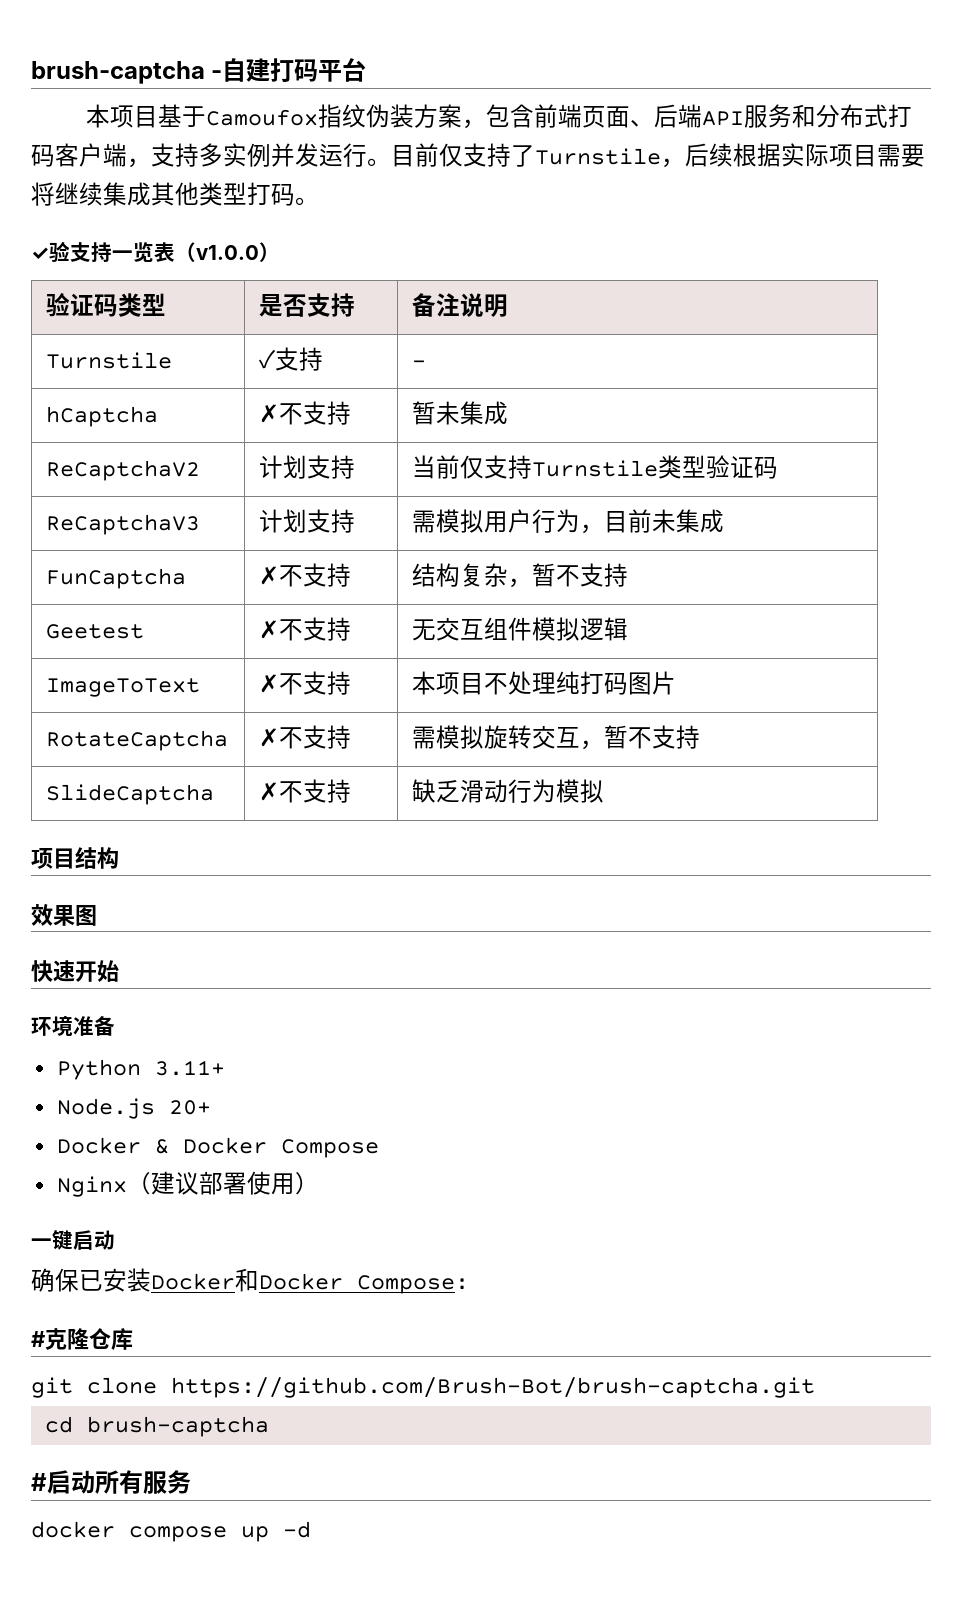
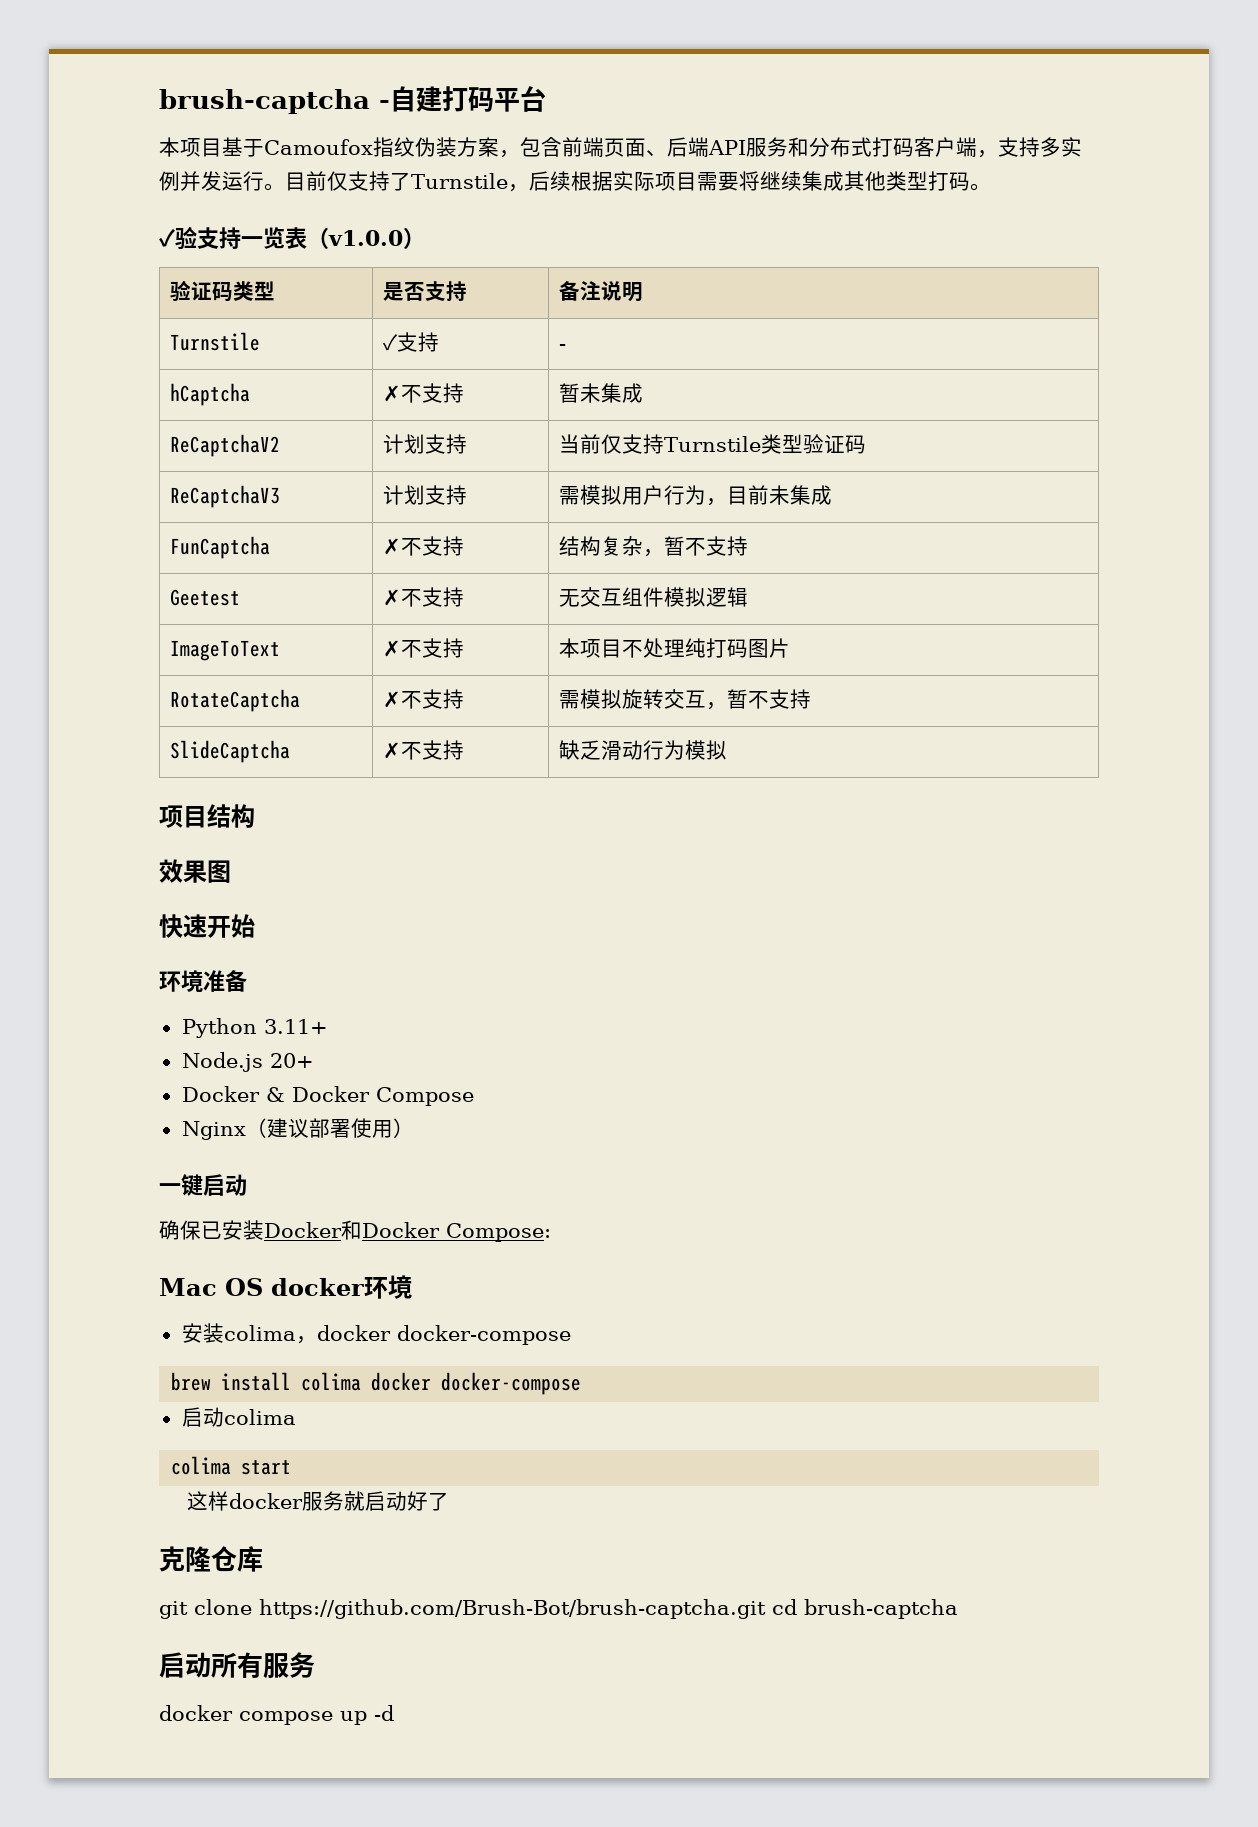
- #克隆仓库
+ Mac OS docker环境
+ 安装colima，docker docker-compose
+ brew install colima docker docker-compose
+ 启动colima
+ colima start
+ 这样docker服务就启动好了
+ 克隆仓库
- git clone https://github.com/Brush-Bot/brush-captcha.git
- cd brush-captcha
+ git clone https://github.com/Brush-Bot/brush-captcha.git cd brush-captcha
- #启动所有服务
+ 启动所有服务

